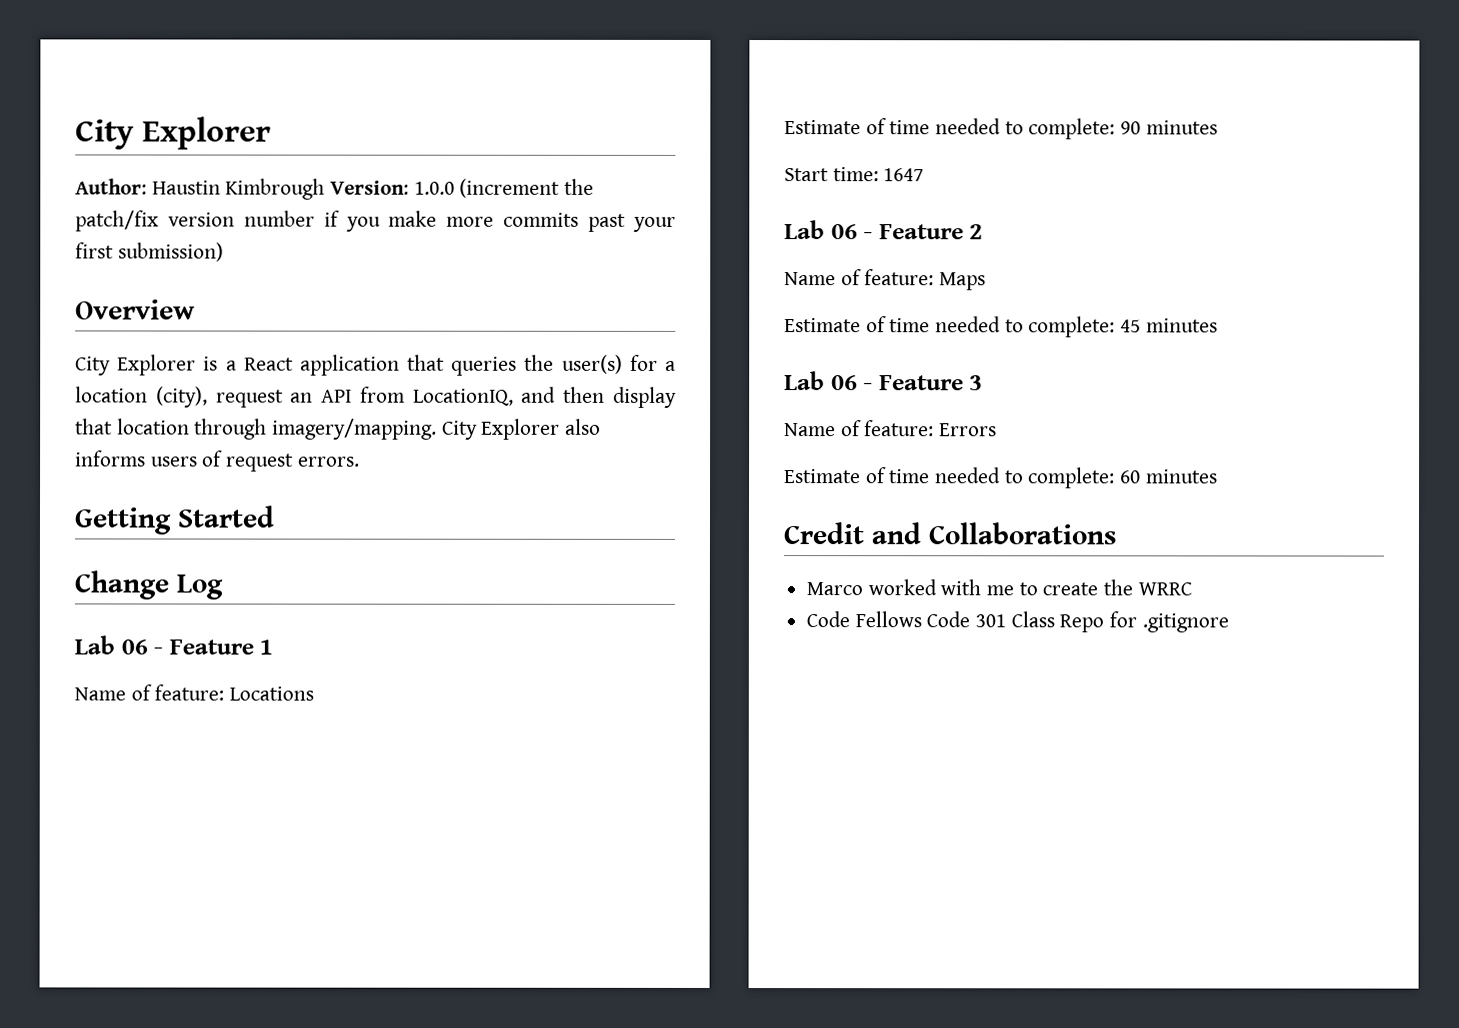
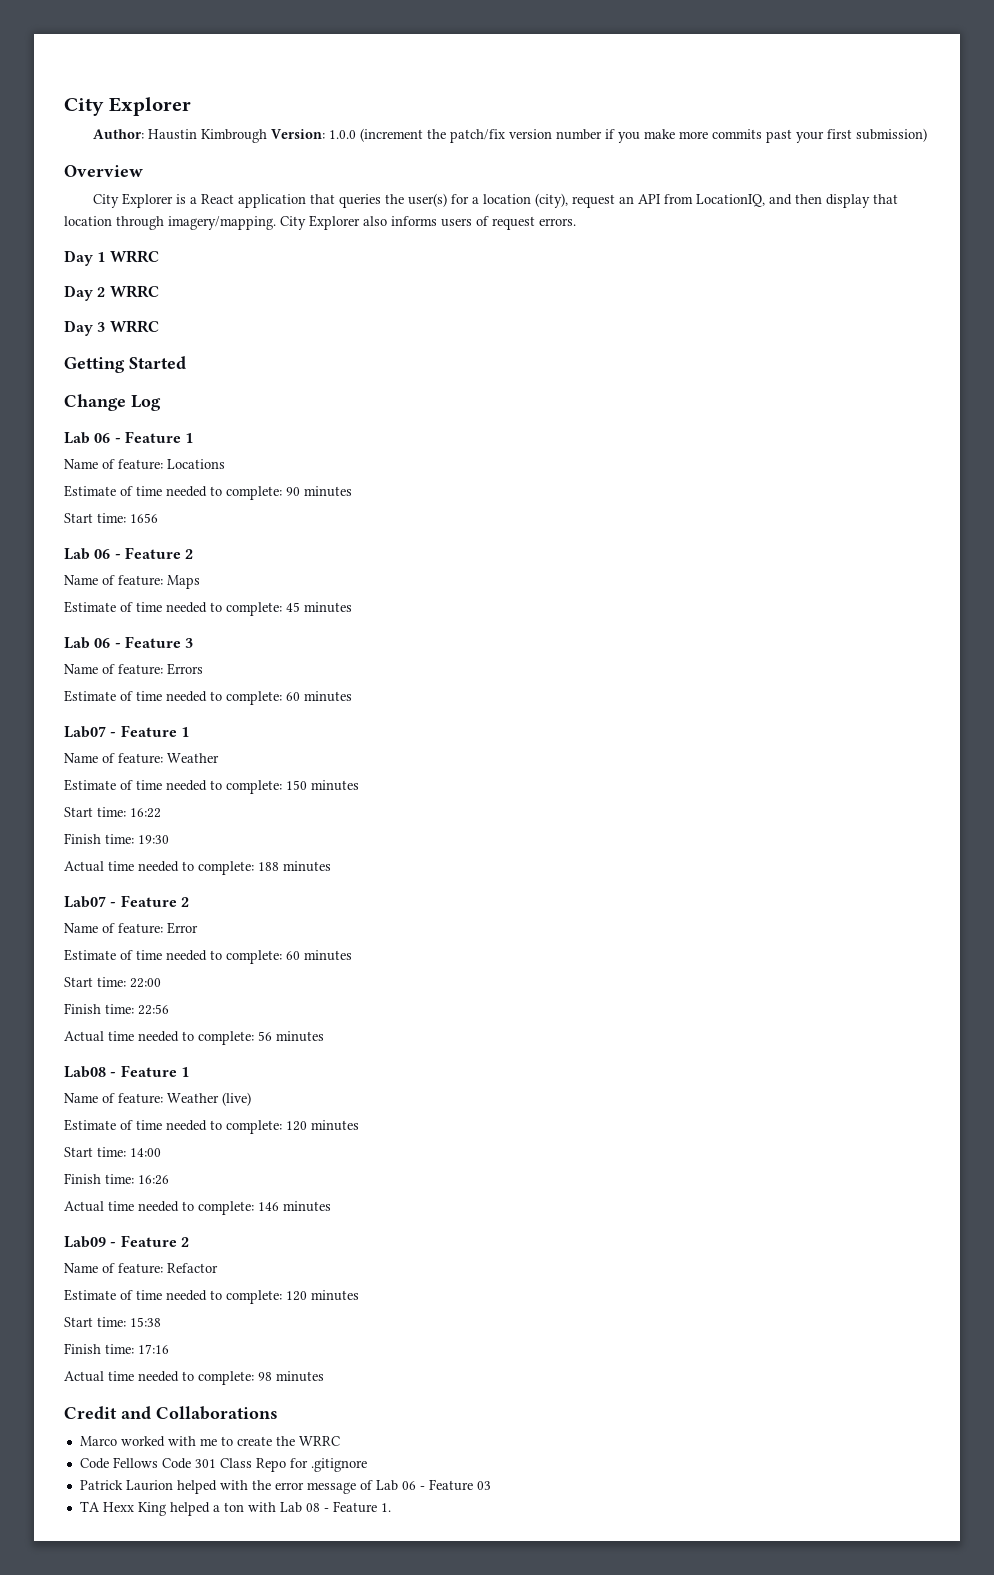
+ Day 1 WRRC
+ Day 2 WRRC
+ Day 3 WRRC
- Start time: 1647
+ Start time: 1656
+ Lab07 - Feature 1
+ Name of feature: Weather
+ Estimate of time needed to complete: 150 minutes
+ Start time: 16:22
+ Finish time: 19:30
+ Actual time needed to complete: 188 minutes
+ Lab07 - Feature 2
+ Name of feature: Error
+ Estimate of time needed to complete: 60 minutes
+ Start time: 22:00
+ Finish time: 22:56
+ Actual time needed to complete: 56 minutes
+ Lab08 - Feature 1
+ Name of feature: Weather (live)
+ Estimate of time needed to complete: 120 minutes
+ Start time: 14:00
+ Finish time: 16:26
+ Actual time needed to complete: 146 minutes
+ Lab09 - Feature 2
+ Name of feature: Refactor
+ Estimate of time needed to complete: 120 minutes
+ Start time: 15:38
+ Finish time: 17:16
+ Actual time needed to complete: 98 minutes
+ Patrick Laurion helped with the error message of Lab 06 - Feature 03
+ TA Hexx King helped a ton with Lab 08 - Feature 1.

